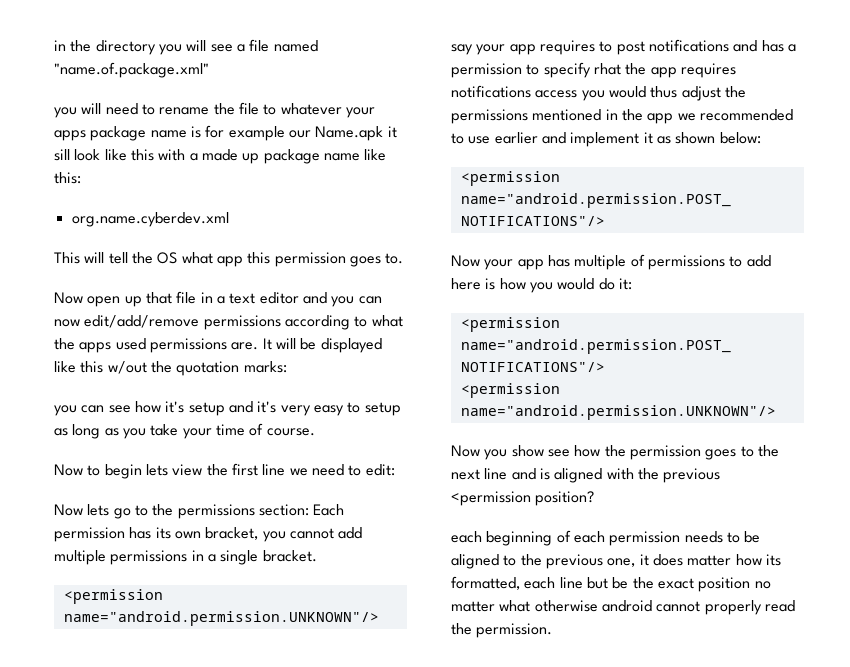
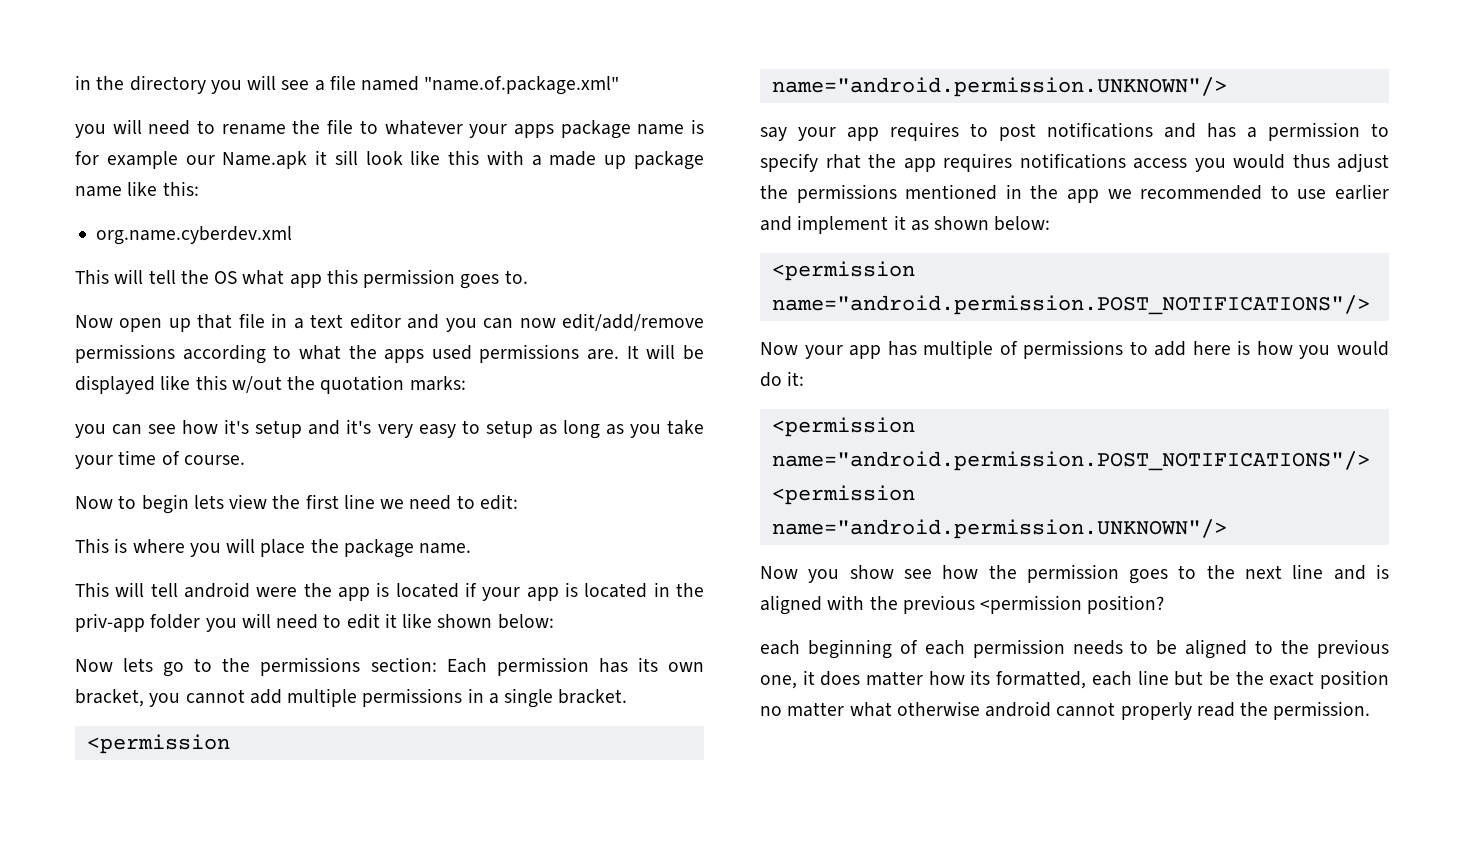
+ This is where you will place the package name.
+ This will tell android were the app is located if your app is located in the priv-app folder you will need to edit it like shown below:

